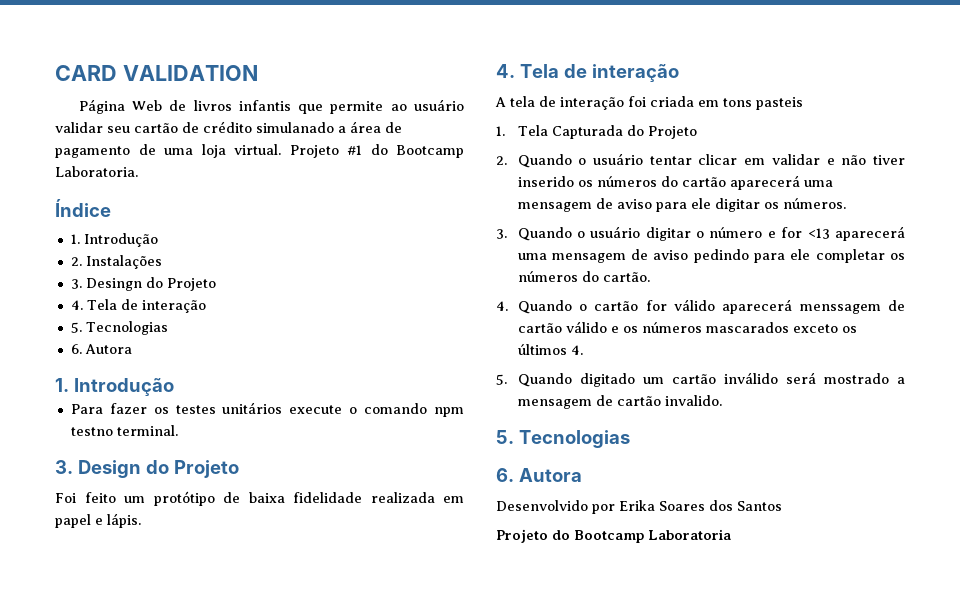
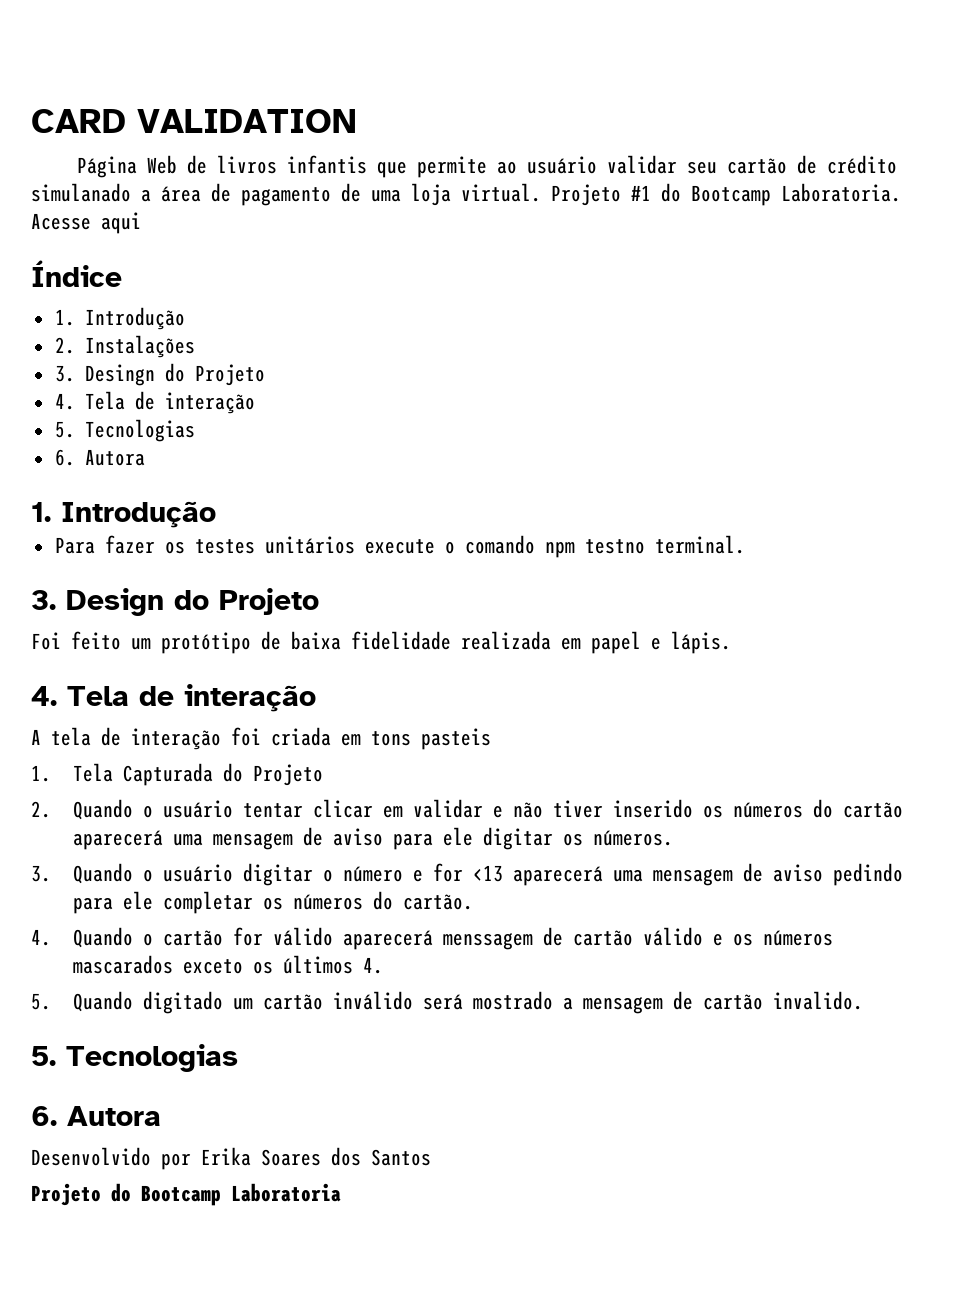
+ Acesse aqui

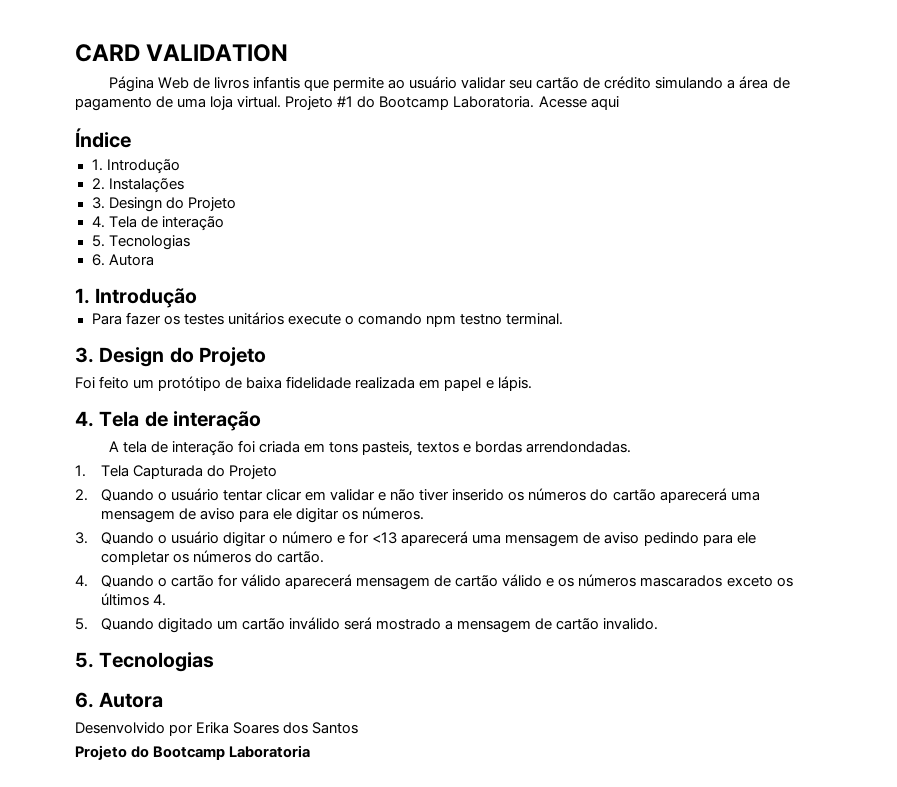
- Página Web de livros infantis que permite ao usuário validar seu cartão de crédito simulanado a área de pagamento de uma loja virtual.
+ Página Web de livros infantis que permite ao usuário validar seu cartão de crédito simulando a área de pagamento de uma loja virtual.
- A tela de interação foi criada em tons pasteis
+ A tela de interação foi criada em tons pasteis, textos e bordas arrendondadas.
- 4. Quando o cartão for válido aparecerá menssagem de cartão válido e os números mascarados exceto os últimos 4.
+ 4. Quando o cartão for válido aparecerá mensagem de cartão válido e os números mascarados exceto os últimos 4.

